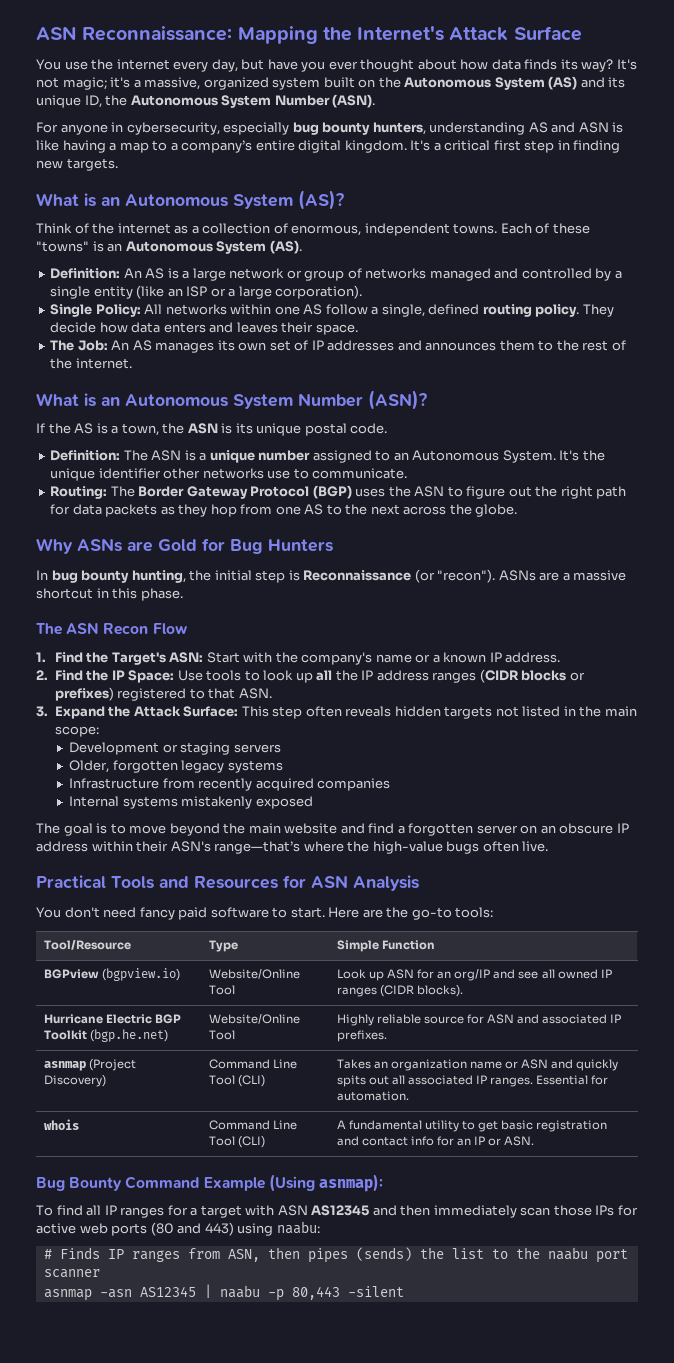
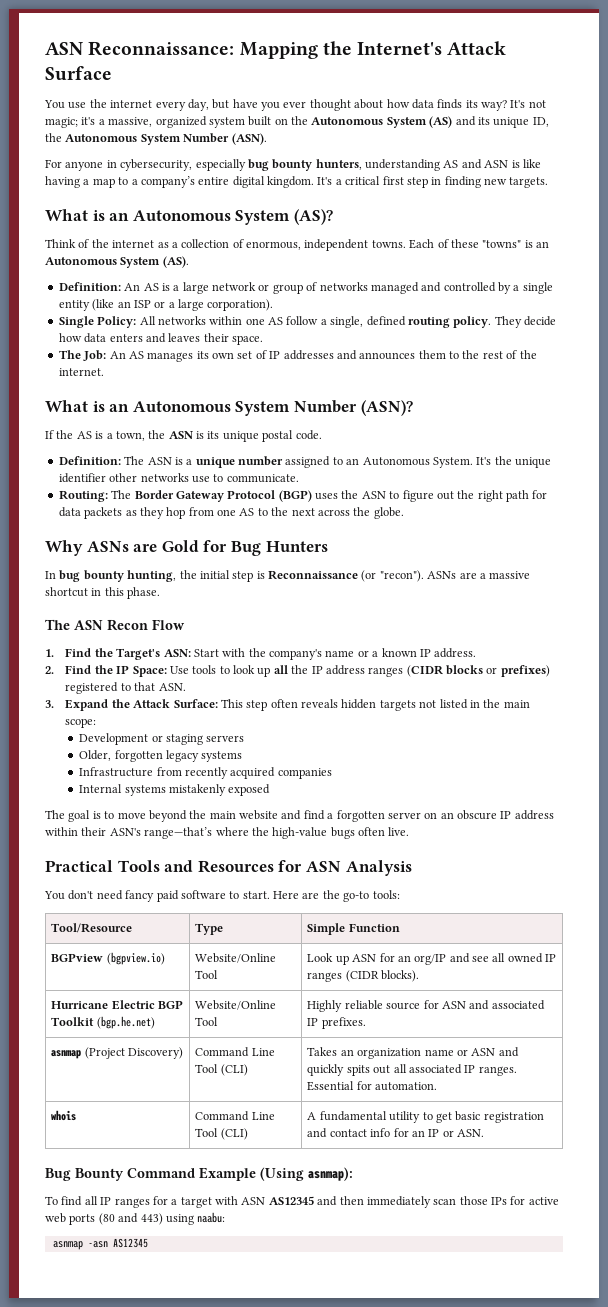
- # Finds IP ranges from ASN, then pipes (sends) the list to the naabu port scanner
- asnmap -asn AS12345 | naabu -p 80,443 -silent
+ asnmap -asn AS12345

